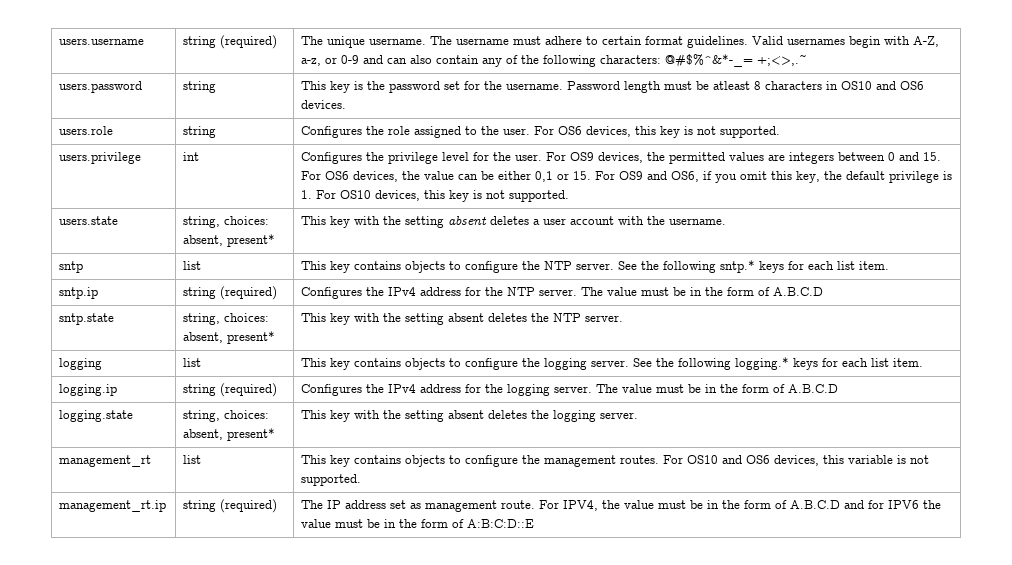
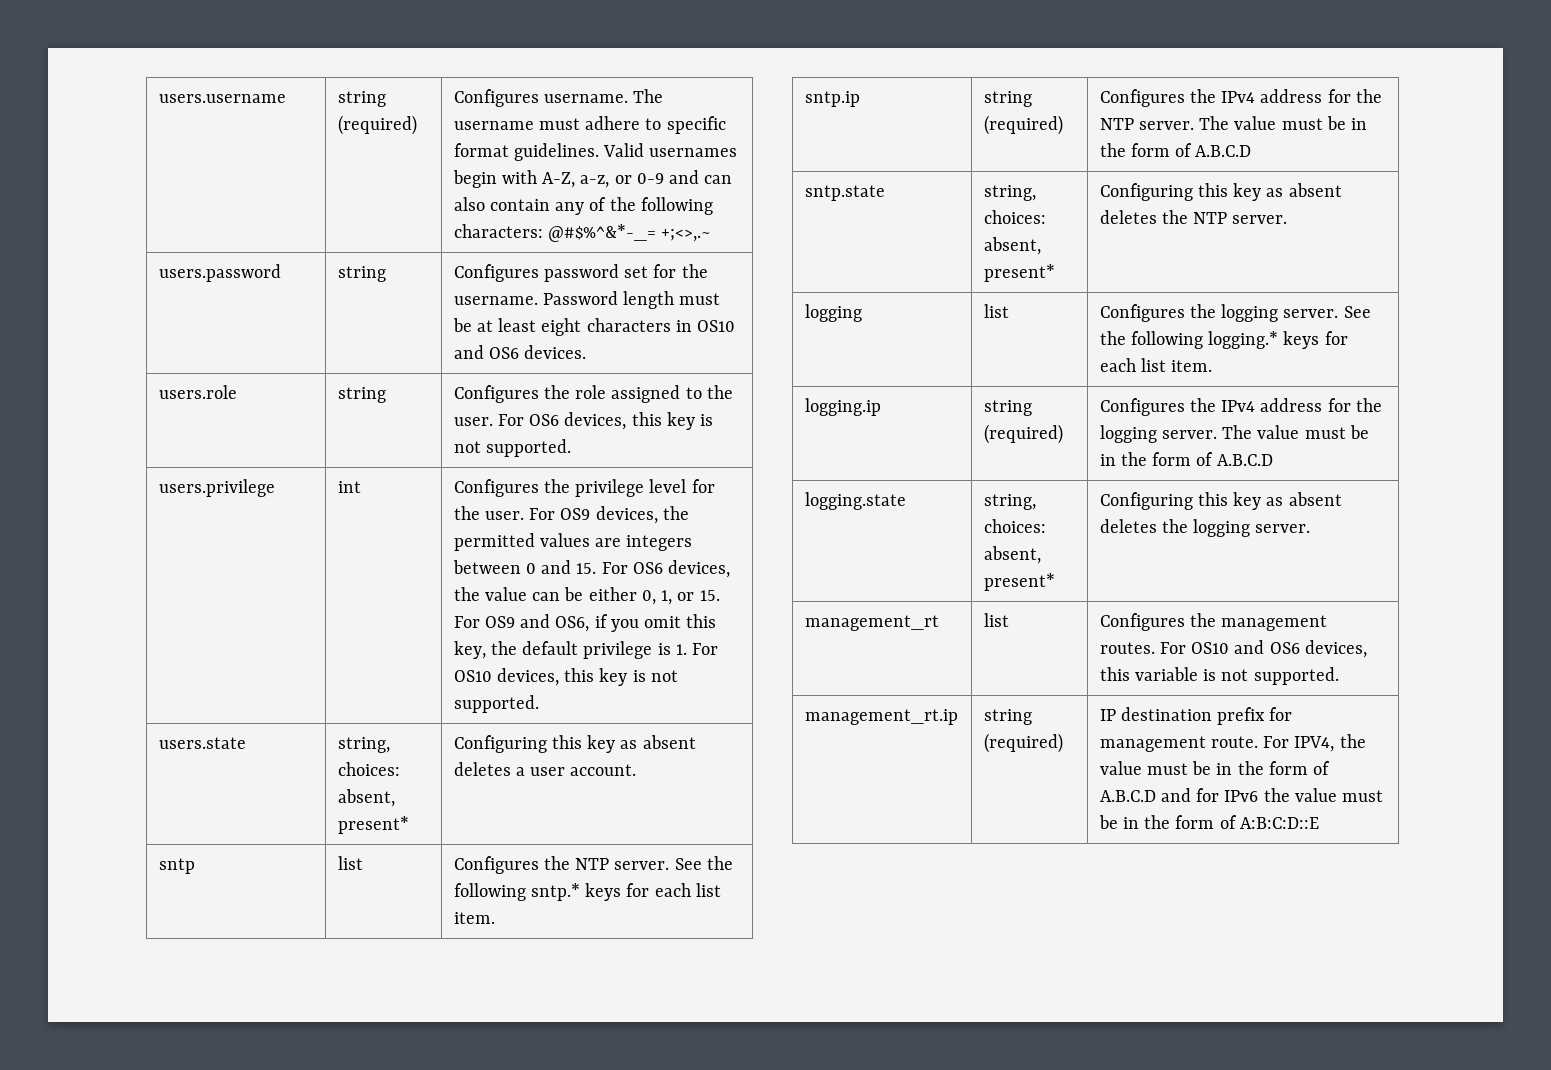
- users.username | string (required) | The unique username. The username must adhere to certain format guidelines. Valid usernames begin with A-Z, a-z, or 0-9 and can also contain any of the following characters: @#$%^&*-_= +;<>,.~
+ users.username | string (required) | Configures username. The username must adhere to specific format guidelines. Valid usernames begin with A-Z, a-z, or 0-9 and can also contain any of the following characters: @#$%^&*-_= +;<>,.~
- users.password | string | This key is the password set for the username. Password length must be atleast 8 characters in OS10 and OS6 devices.
+ users.password | string | Configures password set for the username. Password length must be at least eight characters in OS10 and OS6 devices.
- For OS9 devices, the permitted values are integers between 0 and 15. For OS6 devices, the value can be either 0,1 or 15. For OS9 and OS6, if you omit this key, the default privilege is 1. For OS10 devices, this key is not supported.
+ For OS9 devices, the permitted values are integers between 0 and 15. For OS6 devices, the value can be either 0, 1, or 15. For OS9 and OS6, if you omit this key, the default privilege is 1. For OS10 devices, this key is not supported.
- users.state | string, choices: absent, present* | This key with the setting absent deletes a user account with the username.
- sntp | list | This key contains objects to configure the NTP server. See the following sntp.* keys for each list item.
+ users.state | string, choices: absent, present* | Configuring this key as absent deletes a user account.
+ sntp | list | Configures the NTP server. See the following sntp.* keys for each list item.
- sntp.state | string, choices: absent, present* | This key with the setting absent deletes the NTP server.
+ sntp.state | string, choices: absent, present* | Configuring this key as absent deletes the NTP server.
- logging | list | This key contains objects to configure the logging server. See the following logging.* keys for each list item.
+ logging | list | Configures the logging server. See the following logging.* keys for each list item.
- logging.state | string, choices: absent, present* | This key with the setting absent deletes the logging server.
+ logging.state | string, choices: absent, present* | Configuring this key as absent deletes the logging server.
- management_rt | list | This key contains objects to configure the management routes. For OS10 and OS6 devices, this variable is not supported.
+ management_rt | list | Configures the management routes. For OS10 and OS6 devices, this variable is not supported.
- management_rt.ip | string (required) | The IP address set as management route. For IPV4, the value must be in the form of A.B.C.D and for IPV6 the value must be in the form of A:B:C:D::E
+ management_rt.ip | string (required) | IP destination prefix for management route. For IPV4, the value must be in the form of A.B.C.D and for IPv6 the value must be in the form of A:B:C:D::E

